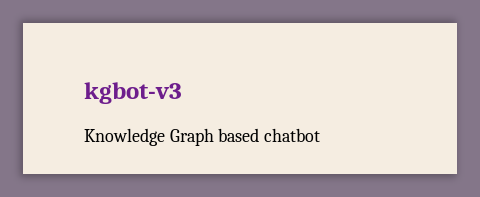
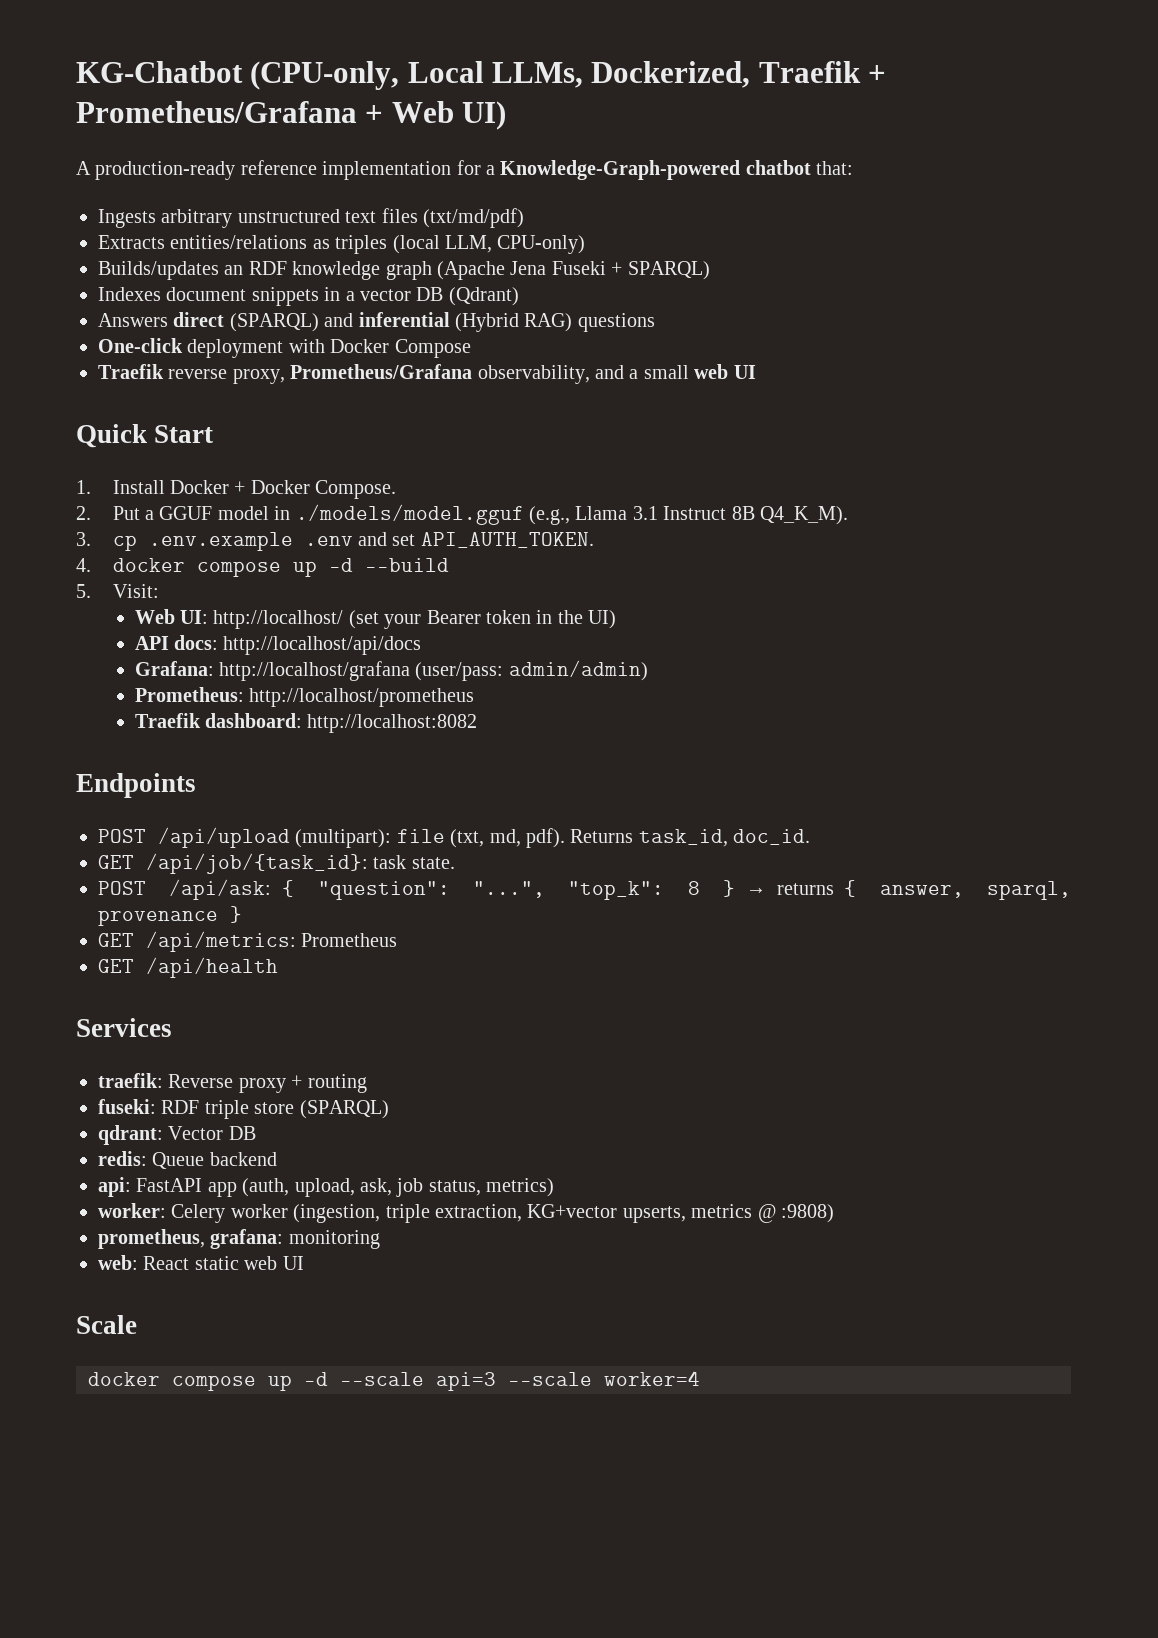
- kgbot-v3
- Knowledge Graph based chatbot
+ KG-Chatbot (CPU-only, Local LLMs, Dockerized, Traefik + Prometheus/Grafana + Web UI)
+ A production-ready reference implementation for a Knowledge-Graph-powered chatbot that:
+ Ingests arbitrary unstructured text files (txt/md/pdf)
+ Extracts entities/relations as triples (local LLM, CPU-only)
+ Builds/updates an RDF knowledge graph (Apache Jena Fuseki + SPARQL)
+ Indexes document snippets in a vector DB (Qdrant)
+ Answers direct (SPARQL) and inferential (Hybrid RAG) questions
+ One-click deployment with Docker Compose
+ Traefik reverse proxy, Prometheus/Grafana observability, and a small web UI
+ Quick Start
+ 1. Install Docker + Docker Compose.
+ 2. Put a GGUF model in ./models/model.gguf (e.g., Llama 3.1 Instruct 8B Q4_K_M).
+ 3. cp .env.example .env and set API_AUTH_TOKEN.
+ 4. docker compose up -d --build
+ 5. Visit:
+ Web UI: http://localhost/ (set your Bearer token in the UI)
+ API docs: http://localhost/api/docs
+ Grafana: http://localhost/grafana (user/pass: admin/admin)
+ Prometheus: http://localhost/prometheus
+ Traefik dashboard: http://localhost:8082
+ Endpoints
+ POST /api/upload (multipart): file (txt, md, pdf). Returns task_id, doc_id.
+ GET /api/job/{task_id}: task state.
+ POST /api/ask: { "question": "...", "top_k": 8 } → returns { answer, sparql, provenance }
+ GET /api/metrics: Prometheus
+ GET /api/health
+ Services
+ traefik: Reverse proxy + routing
+ fuseki: RDF triple store (SPARQL)
+ qdrant: Vector DB
+ redis: Queue backend
+ api: FastAPI app (auth, upload, ask, job status, metrics)
+ worker: Celery worker (ingestion, triple extraction, KG+vector upserts, metrics @ :9808)
+ prometheus, grafana: monitoring
+ web: React static web UI
+ Scale
+ docker compose up -d --scale api=3 --scale worker=4

